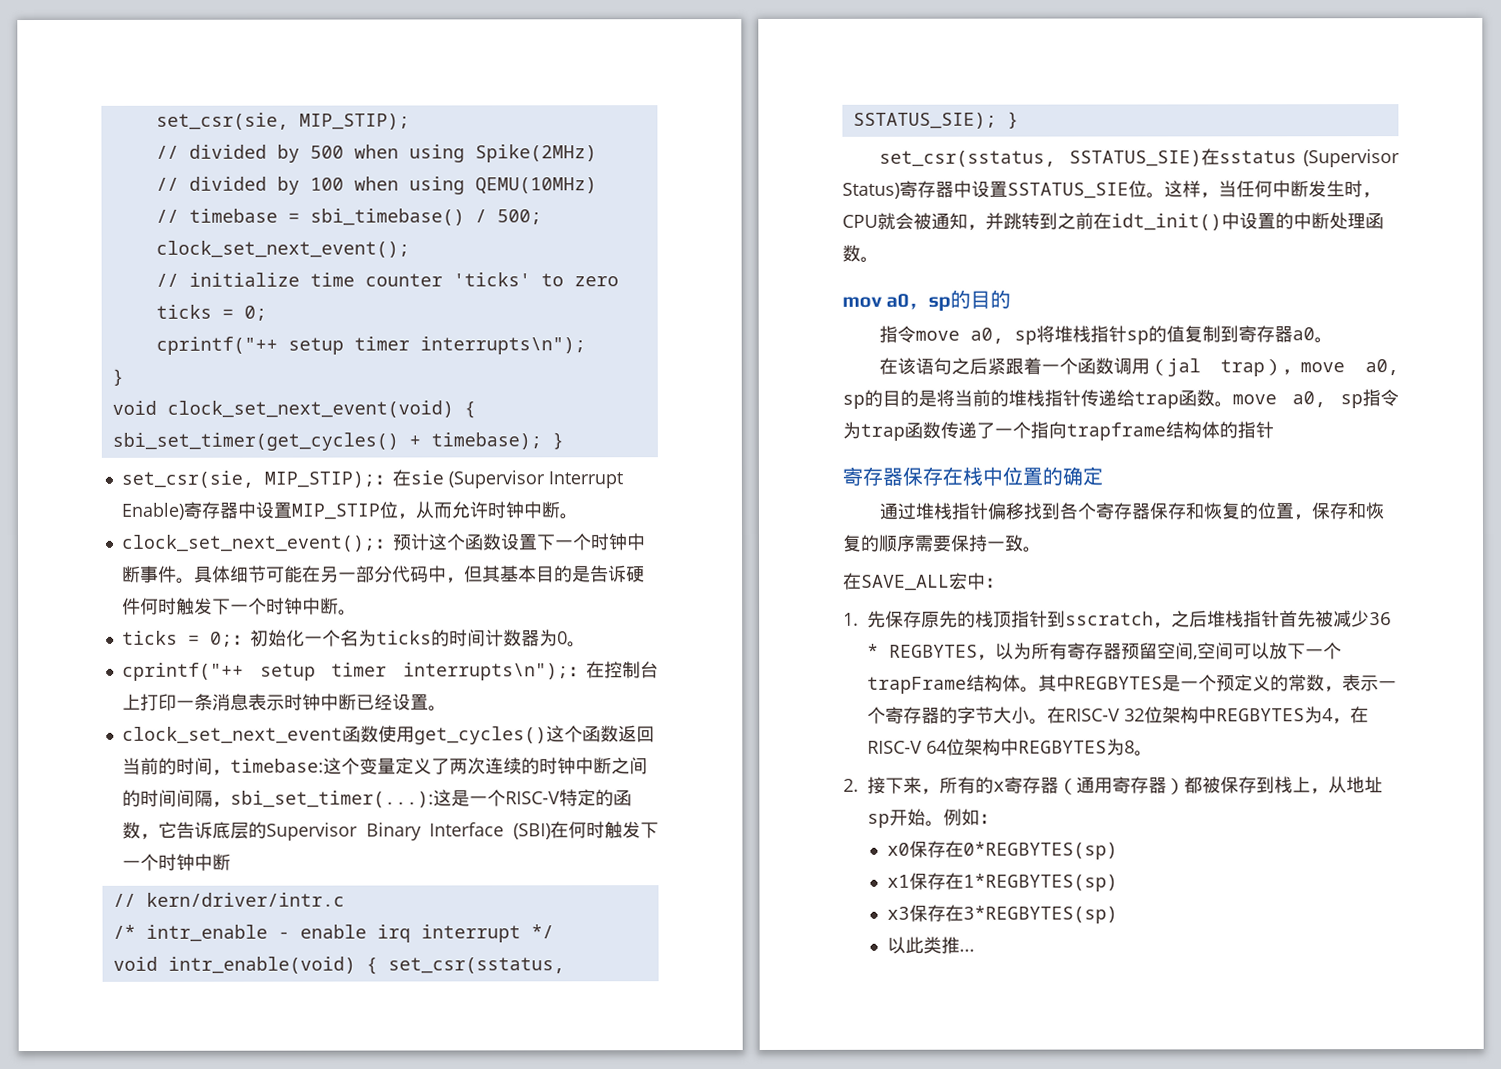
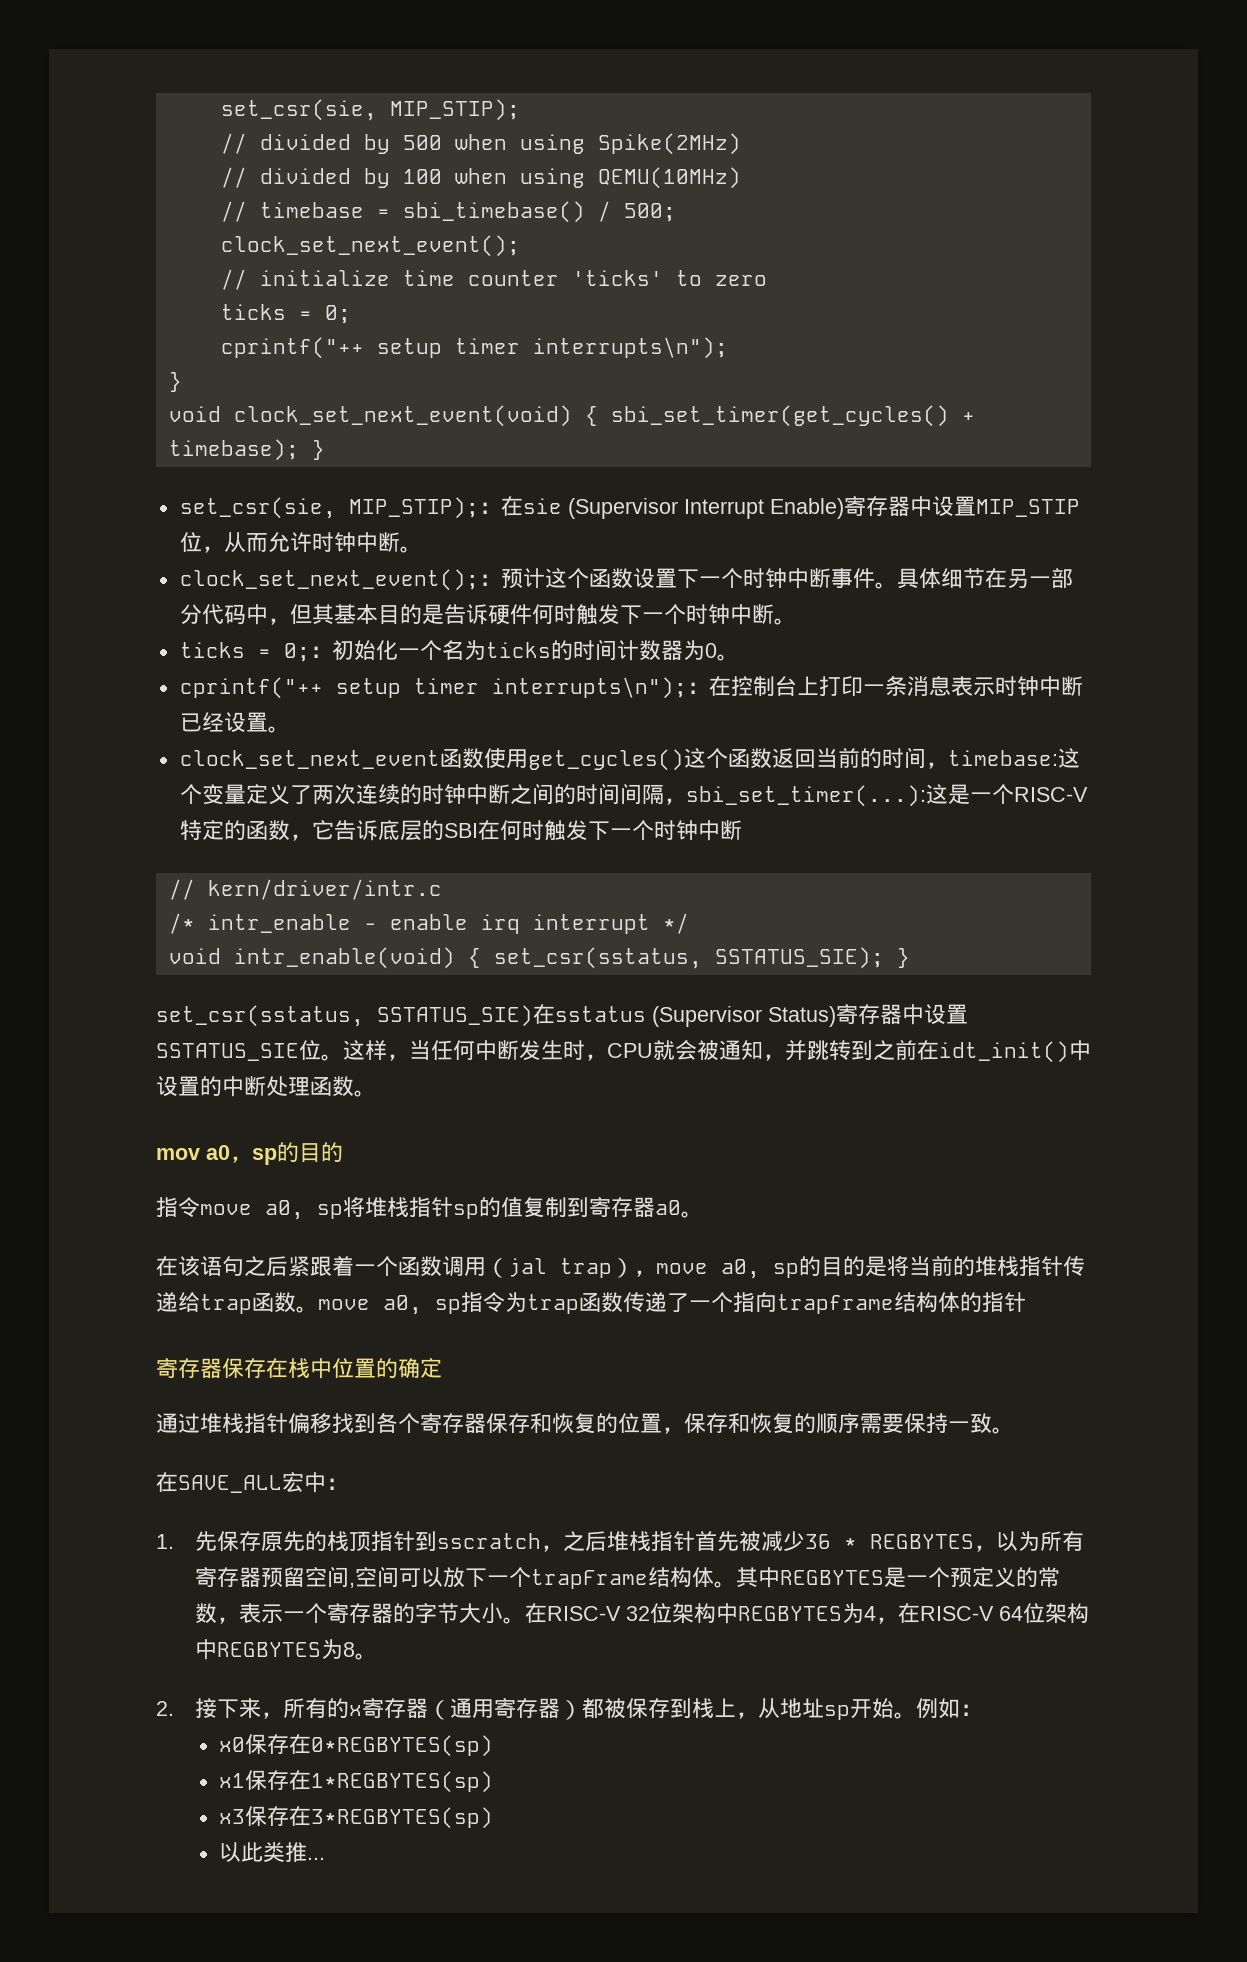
- 具体细节可能在另一部分代码中，但其基本目的是告诉硬件何时触发下一个时钟中断。
+ 具体细节在另一部分代码中，但其基本目的是告诉硬件何时触发下一个时钟中断。
- clock_set_next_event函数使用get_cycles()这个函数返回当前的时间，timebase:这个变量定义了两次连续的时钟中断之间的时间间隔，sbi_set_timer(...):这是一个RISC-V特定的函数，它告诉底层的Supervisor Binary Interface (SBI)在何时触发下一个时钟中断
+ clock_set_next_event函数使用get_cycles()这个函数返回当前的时间，timebase:这个变量定义了两次连续的时钟中断之间的时间间隔，sbi_set_timer(...):这是一个RISC-V特定的函数，它告诉底层的SBI在何时触发下一个时钟中断

